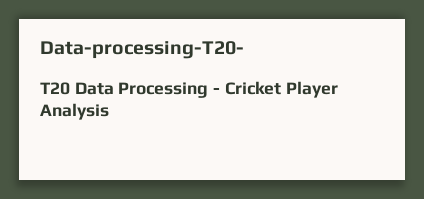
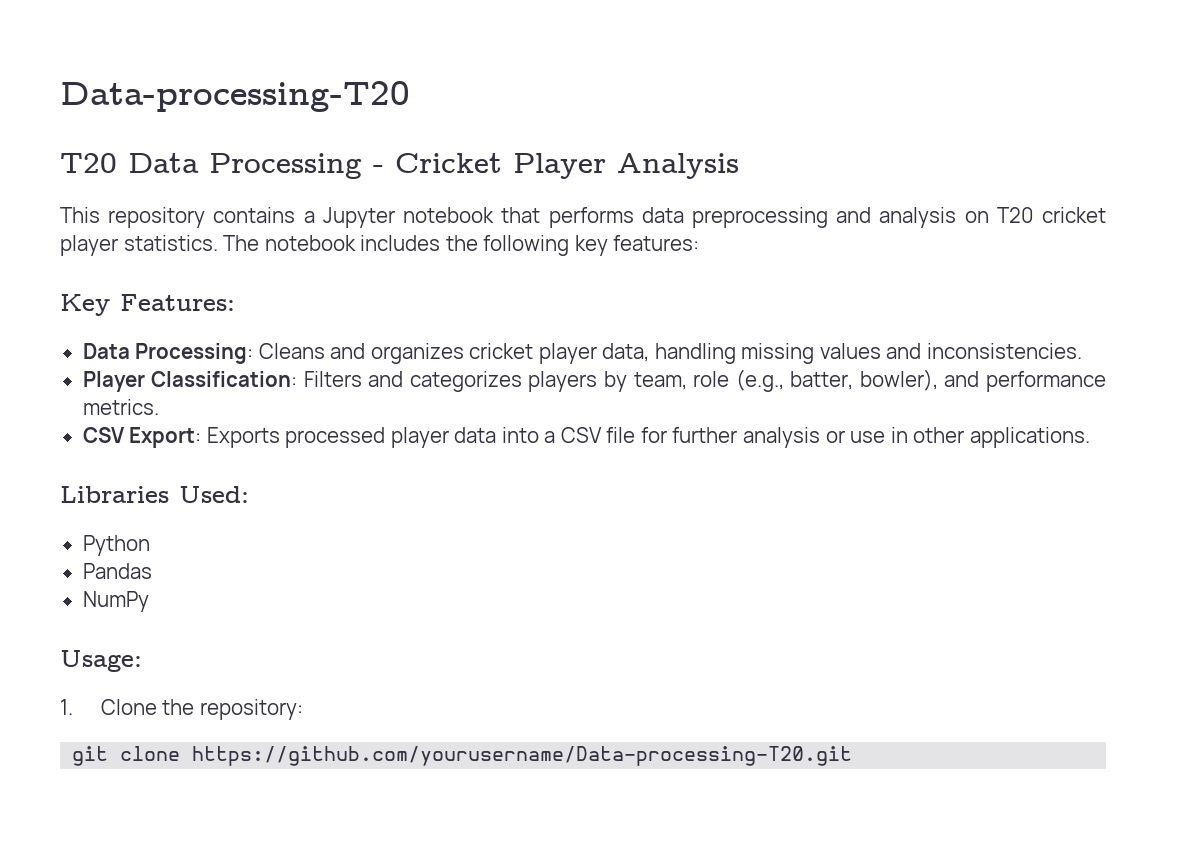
- Data-processing-T20-
+ Data-processing-T20
+ This repository contains a Jupyter notebook that performs data preprocessing and analysis on T20 cricket player statistics. The notebook includes the following key features:
+ Key Features:
+ Data Processing: Cleans and organizes cricket player data, handling missing values and inconsistencies.
+ Player Classification: Filters and categorizes players by team, role (e.g., batter, bowler), and performance metrics.
+ CSV Export: Exports processed player data into a CSV file for further analysis or use in other applications.
+ Libraries Used:
+ Python
+ Pandas
+ NumPy
+ Usage:
+ 1. Clone the repository:
+ git clone https://github.com/yourusername/Data-processing-T20.git

